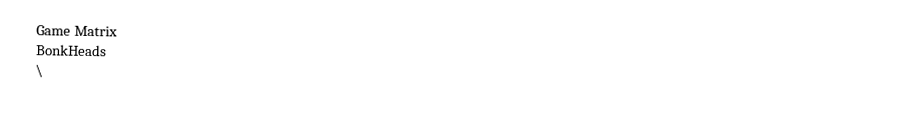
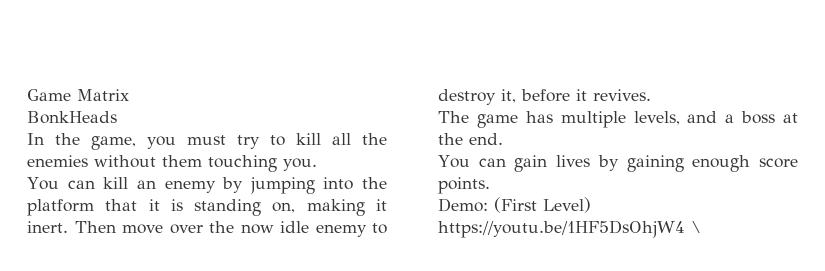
- \
+ In the game, you must try to kill all the enemies without them touching you.
+ You can kill an enemy by jumping into the platform that it is standing on, making it inert. Then move over the now idle enemy to destroy it, before it revives.
+ The game has multiple levels, and a boss at the end.
+ You can gain lives by gaining enough score points.
+ Demo: (First Level) https://youtu.be/1HF5DsOhjW4 \

